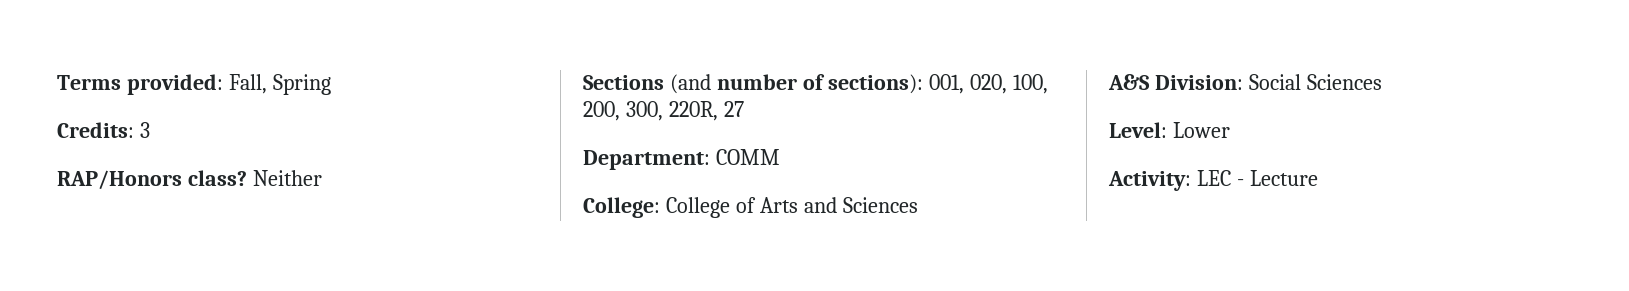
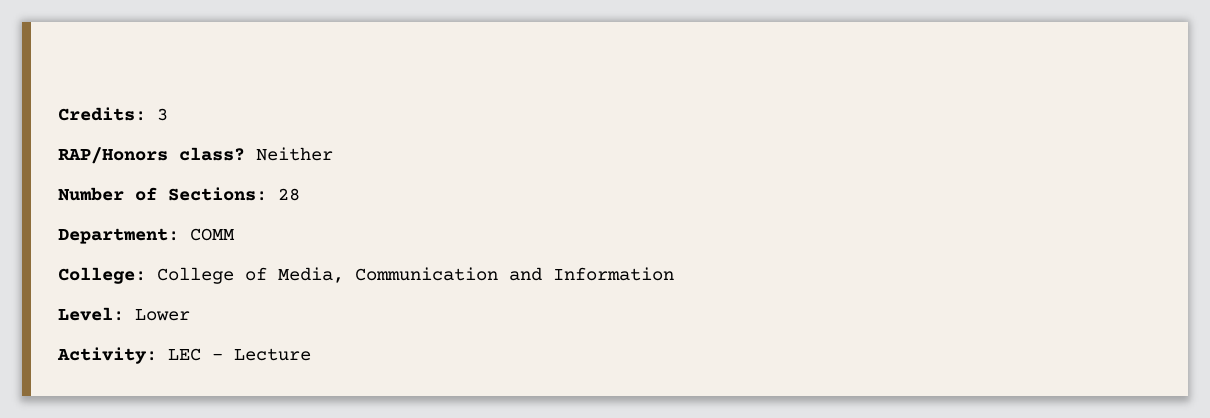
- Terms provided: Fall, Spring
- Sections (and number of sections): 001, 020, 100, 200, 300, 220R, 27
+ Number of Sections: 28
- College: College of Arts and Sciences
- A&S Division: Social Sciences
+ College: College of Media, Communication and Information

